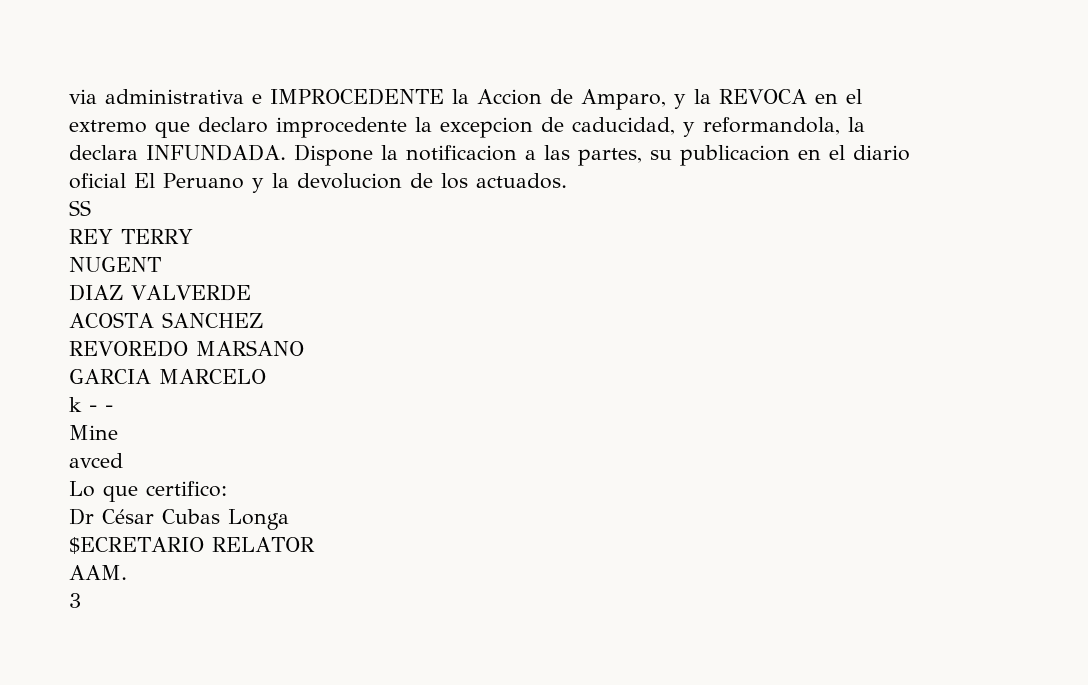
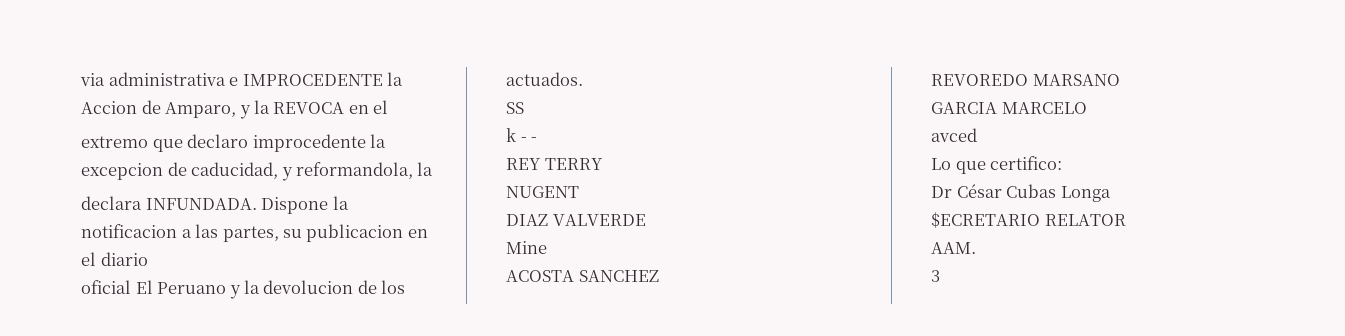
+ k - -
+ Mine
- k - -
- Mine

